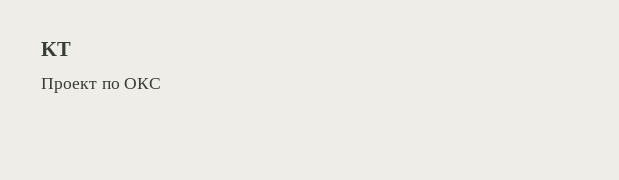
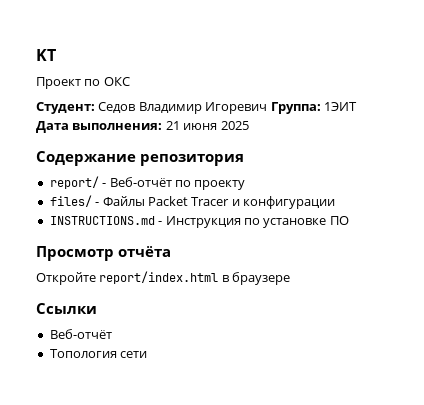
+ Студент: Седов Владимир Игоревич Группа: 1ЭИТ Дата выполнения: 21 июня 2025
+ Содержание репозитория
+ report/ - Веб-отчёт по проекту
+ files/ - Файлы Packet Tracer и конфигурации
+ INSTRUCTIONS.md - Инструкция по установке ПО
+ Просмотр отчёта
+ Откройте report/index.html в браузере
+ Ссылки
+ Веб-отчёт
+ Топология сети

